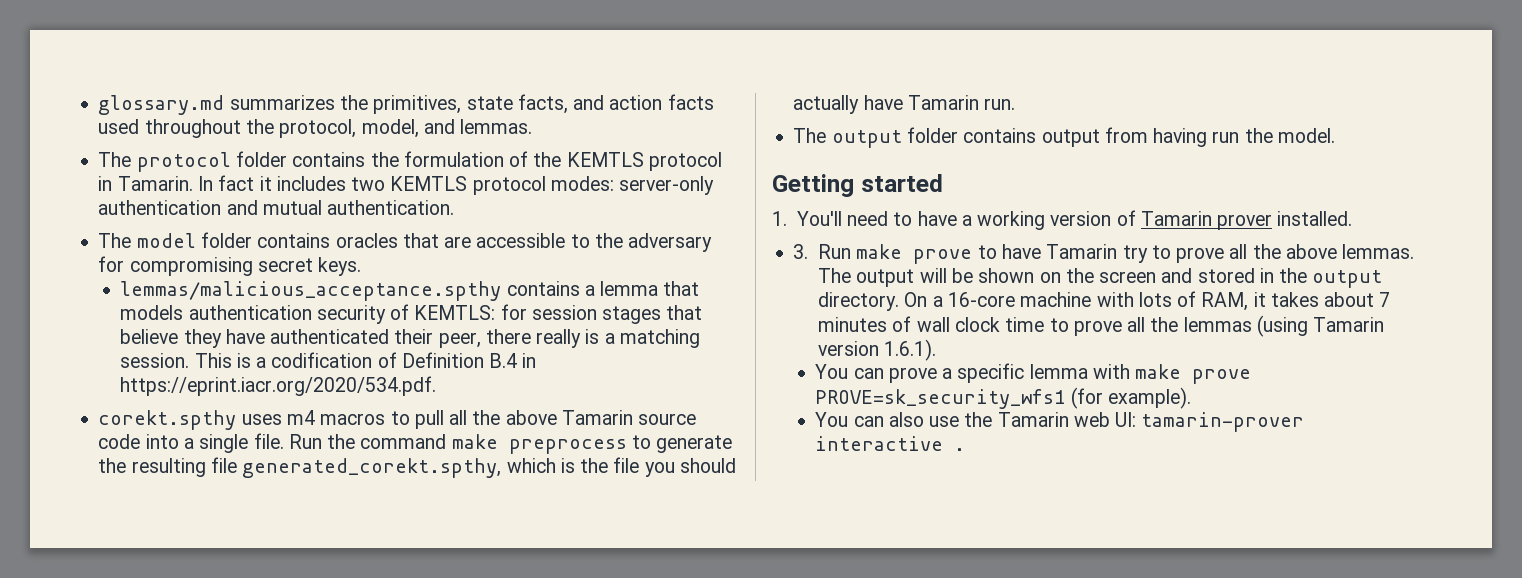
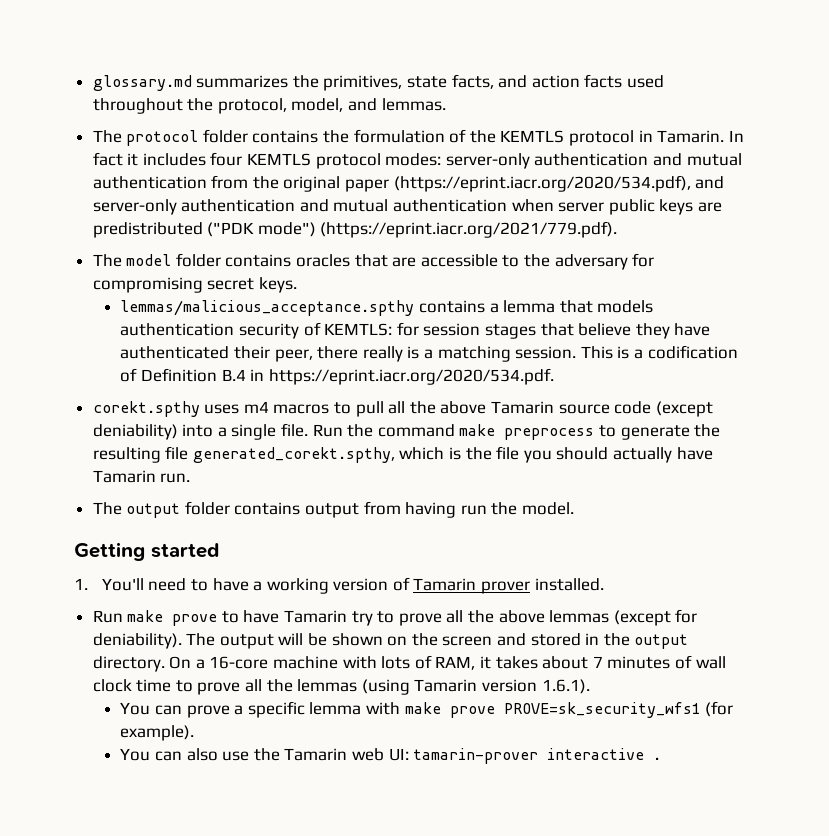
- In fact it includes two KEMTLS protocol modes: server-only authentication and mutual authentication.
+ In fact it includes four KEMTLS protocol modes: server-only authentication and mutual authentication from the original paper (https://eprint.iacr.org/2020/534.pdf), and server-only authentication and mutual authentication when server public keys are predistributed ("PDK mode") (https://eprint.iacr.org/2021/779.pdf).
- corekt.spthy uses m4 macros to pull all the above Tamarin source code into a single file.
+ corekt.spthy uses m4 macros to pull all the above Tamarin source code (except deniability) into a single file.
- 3. Run make prove to have Tamarin try to prove all the above lemmas.
+ Run make prove to have Tamarin try to prove all the above lemmas (except for deniability).

